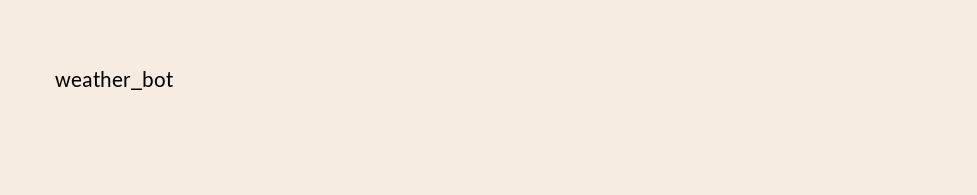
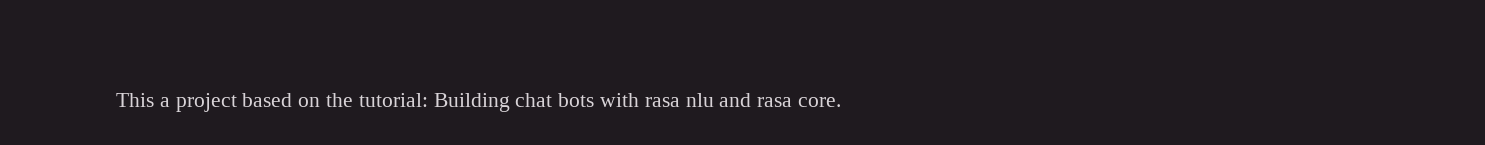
- weather_bot
+ This a project based on the tutorial: Building chat bots with rasa nlu and rasa core.

